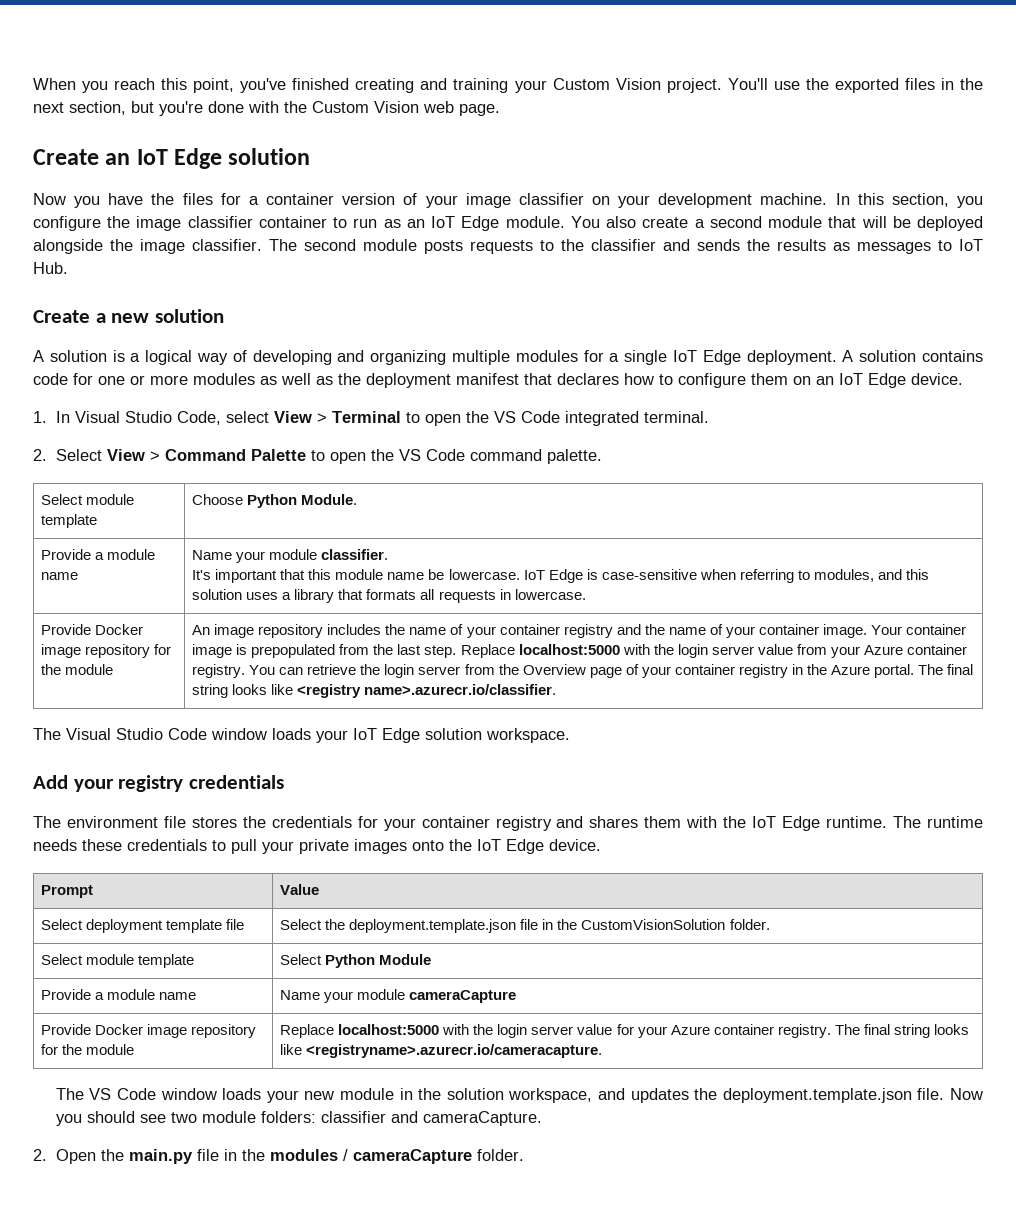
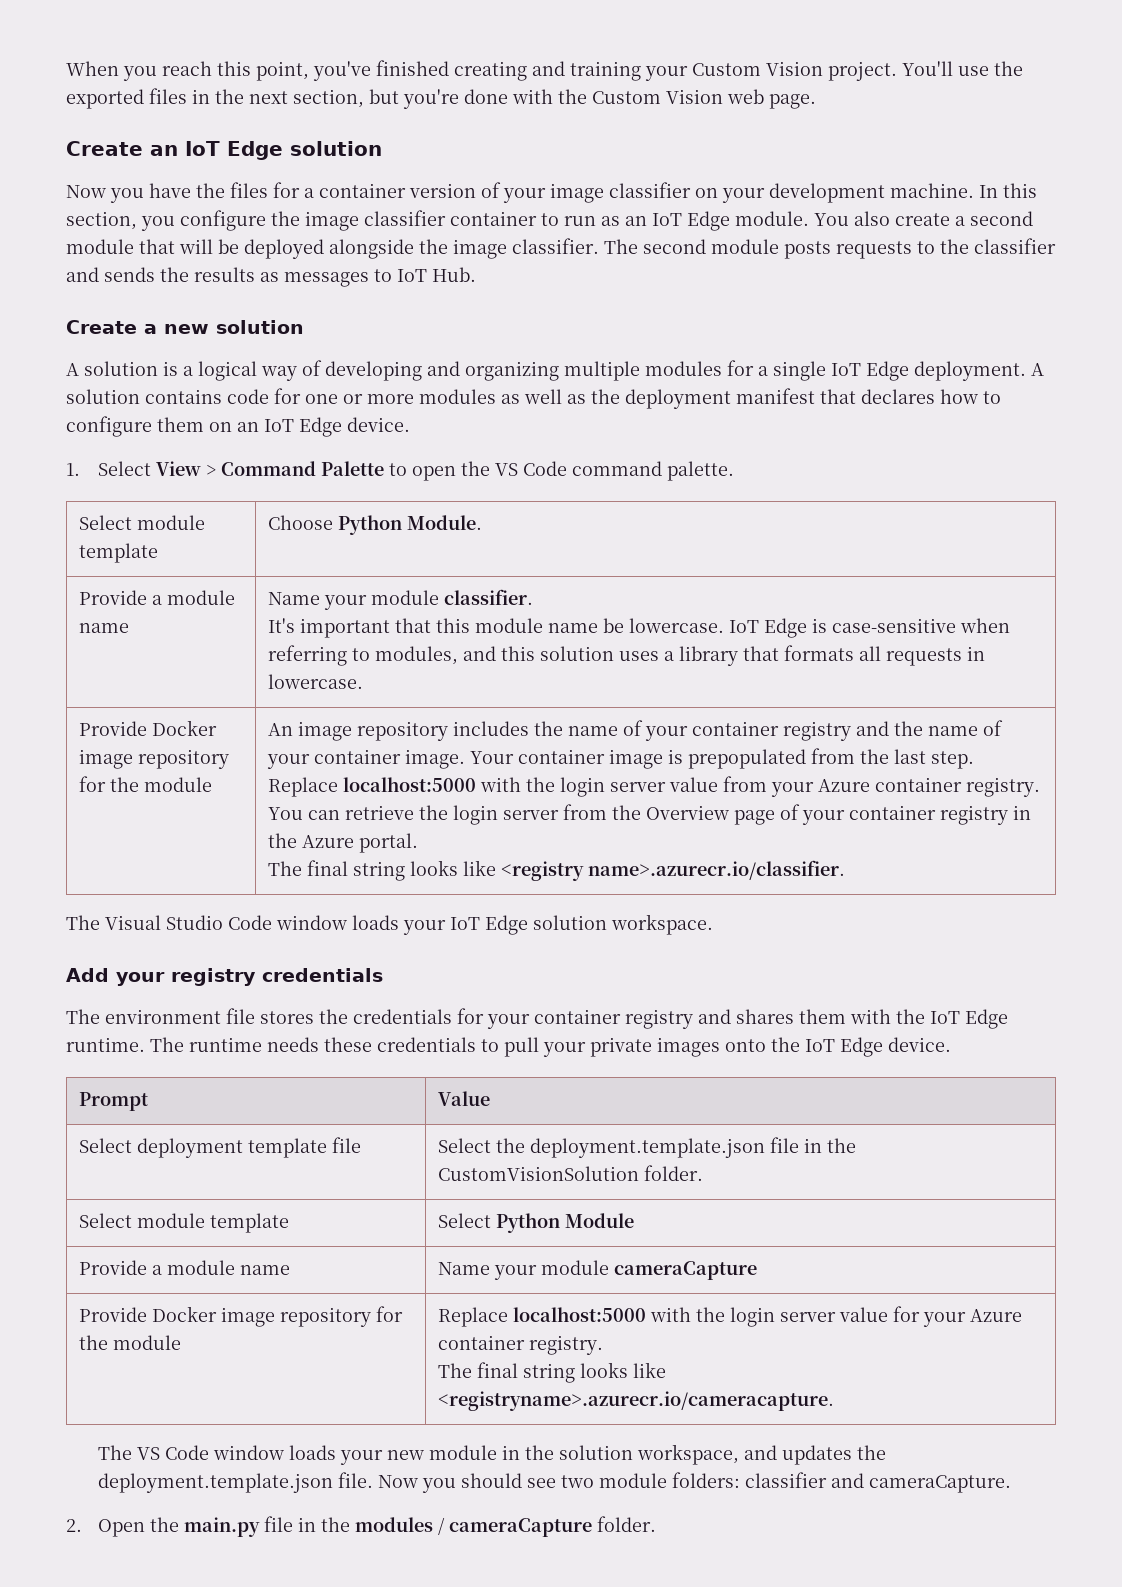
- 1. In Visual Studio Code, select View > Terminal to open the VS Code integrated terminal.
- 2. Select View > Command Palette to open the VS Code command palette.
+ 1. Select View > Command Palette to open the VS Code command palette.
- You can retrieve the login server from the Overview page of your container registry in the Azure portal. The final string looks like <registry name>.azurecr.io/classifier.
+ You can retrieve the login server from the Overview page of your container registry in the Azure portal.
+ The final string looks like <registry name>.azurecr.io/classifier.
- Provide Docker image repository for the module | Replace localhost:5000 with the login server value for your Azure container registry. The final string looks like <registryname>.azurecr.io/cameracapture.
+ Provide Docker image repository for the module | Replace localhost:5000 with the login server value for your Azure container registry.
+ The final string looks like <registryname>.azurecr.io/cameracapture.

